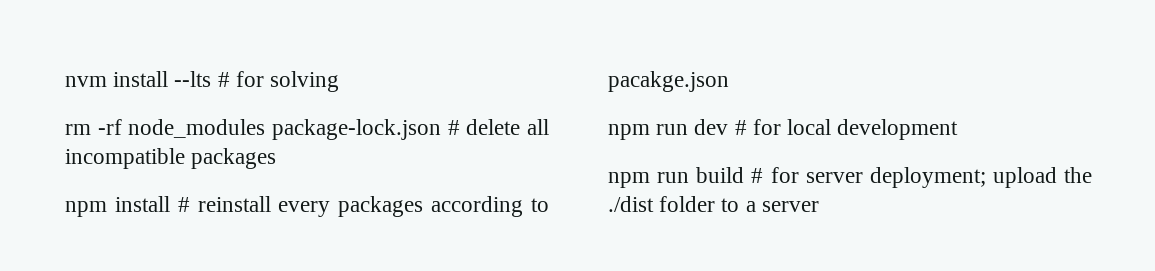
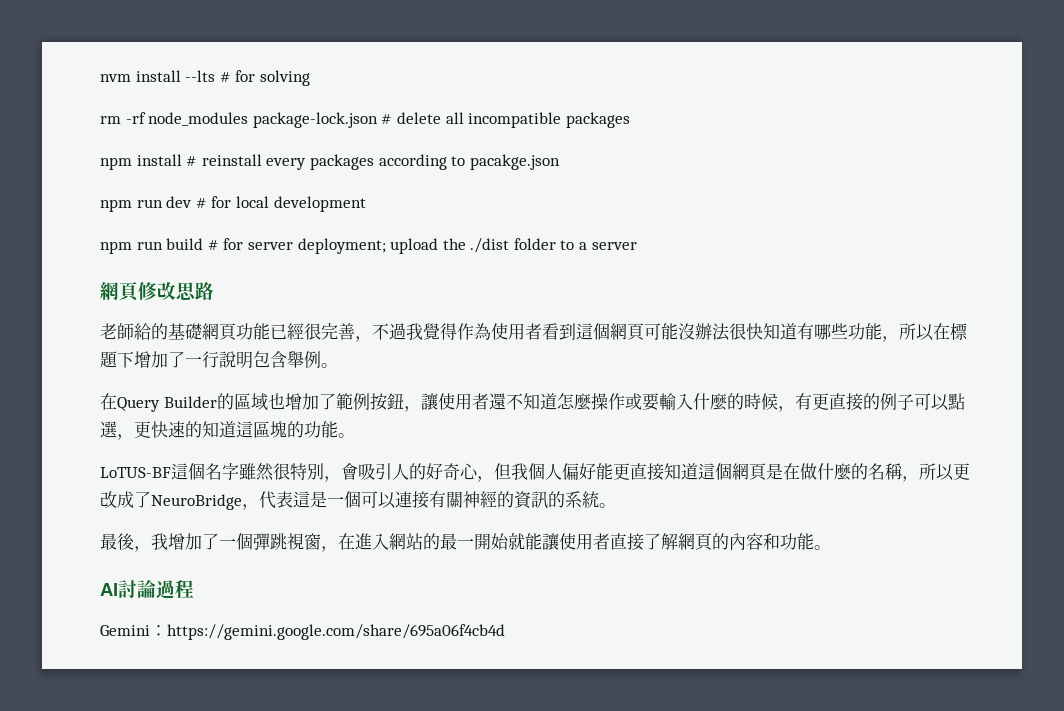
+ 網頁修改思路
+ 老師給的基礎網頁功能已經很完善，不過我覺得作為使用者看到這個網頁可能沒辦法很快知道有哪些功能，所以在標題下增加了一行說明包含舉例。
+ 在Query Builder的區域也增加了範例按鈕，讓使用者還不知道怎麼操作或要輸入什麼的時候，有更直接的例子可以點選，更快速的知道這區塊的功能。
+ LoTUS-BF這個名字雖然很特別，會吸引人的好奇心，但我個人偏好能更直接知道這個網頁是在做什麼的名稱，所以更改成了NeuroBridge，代表這是一個可以連接有關神經的資訊的系統。
+ 最後，我增加了一個彈跳視窗，在進入網站的最一開始就能讓使用者直接了解網頁的內容和功能。
+ AI討論過程
+ Gemini：https://gemini.google.com/share/695a06f4cb4d

